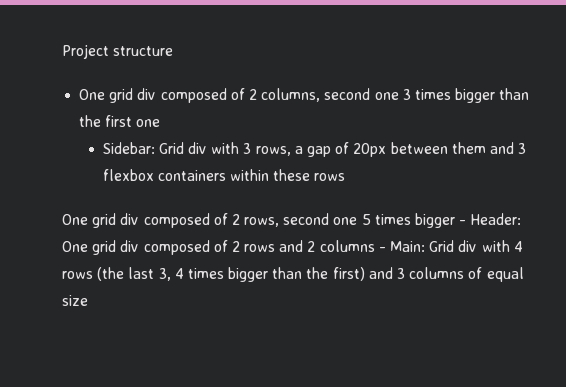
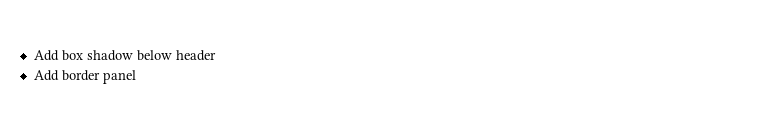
- Project structure
- One grid div composed of 2 columns, second one 3 times bigger than the first one
- Sidebar: Grid div with 3 rows, a gap of 20px between them and 3 flexbox containers within these rows
- One grid div composed of 2 rows, second one 5 times bigger - Header: One grid div composed of 2 rows and 2 columns - Main: Grid div with 4 rows (the last 3, 4 times bigger than the first) and 3 columns of equal size
+ Add box shadow below header
+ Add border panel

